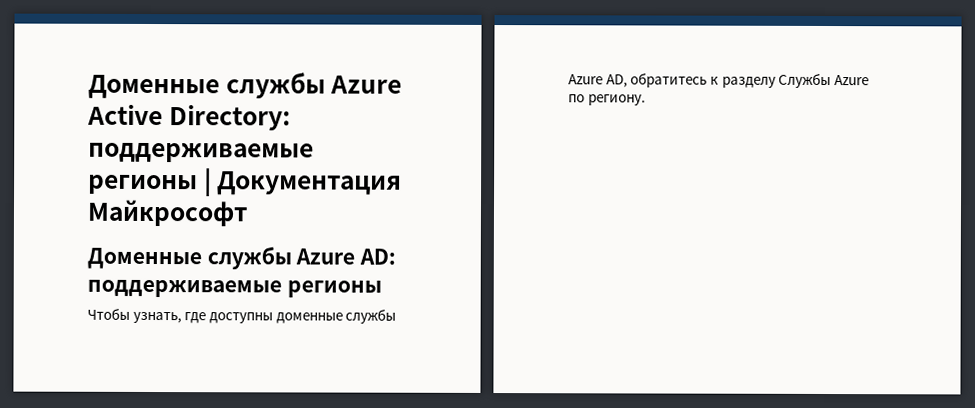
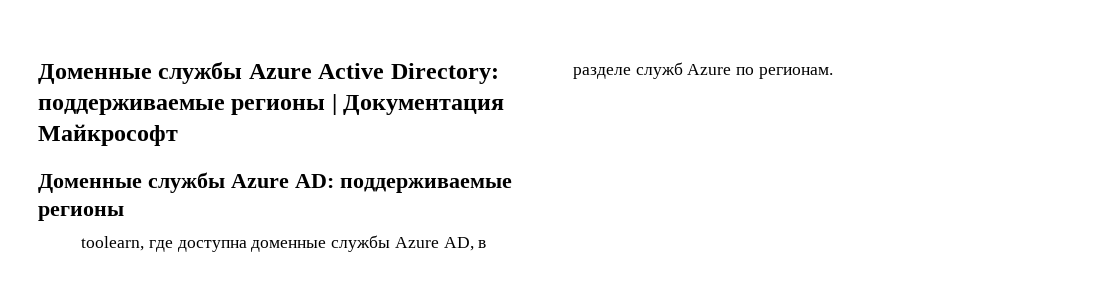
- Чтобы узнать, где доступны доменные службы Azure AD, обратитесь к разделу Службы Azure по региону.
+ toolearn, где доступна доменные службы Azure AD, в разделе служб Azure по регионам.

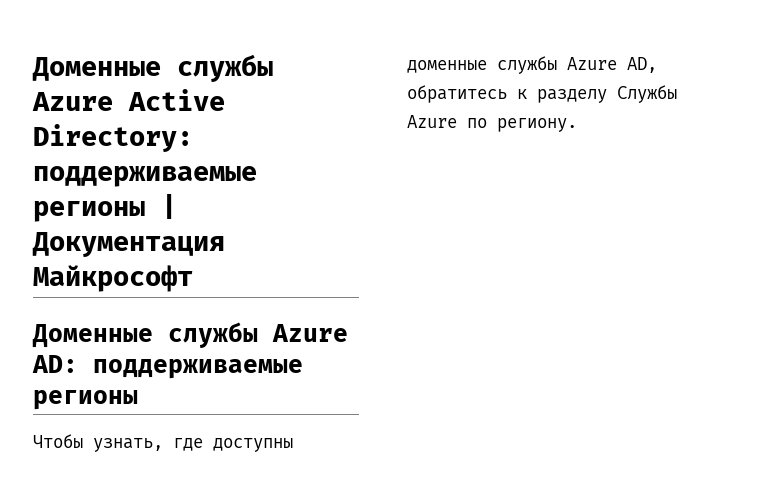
- toolearn, где доступна доменные службы Azure AD, в разделе служб Azure по регионам.
+ Чтобы узнать, где доступны доменные службы Azure AD, обратитесь к разделу Службы Azure по региону.

